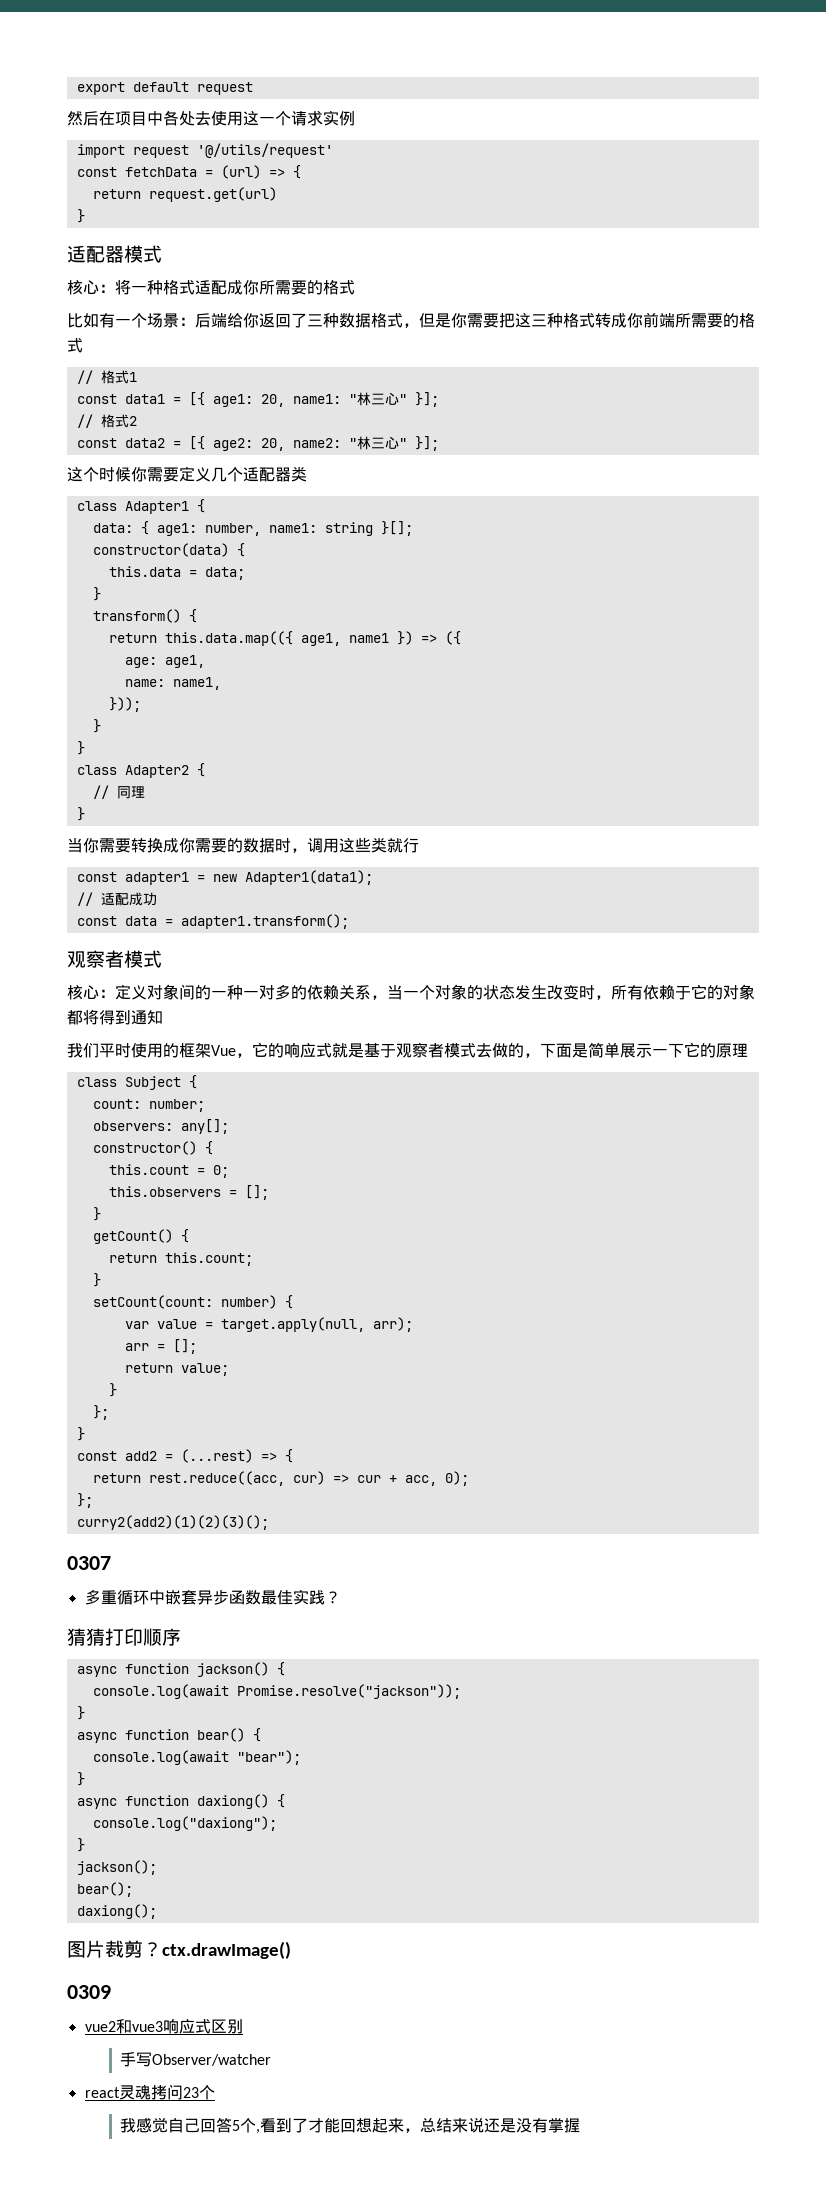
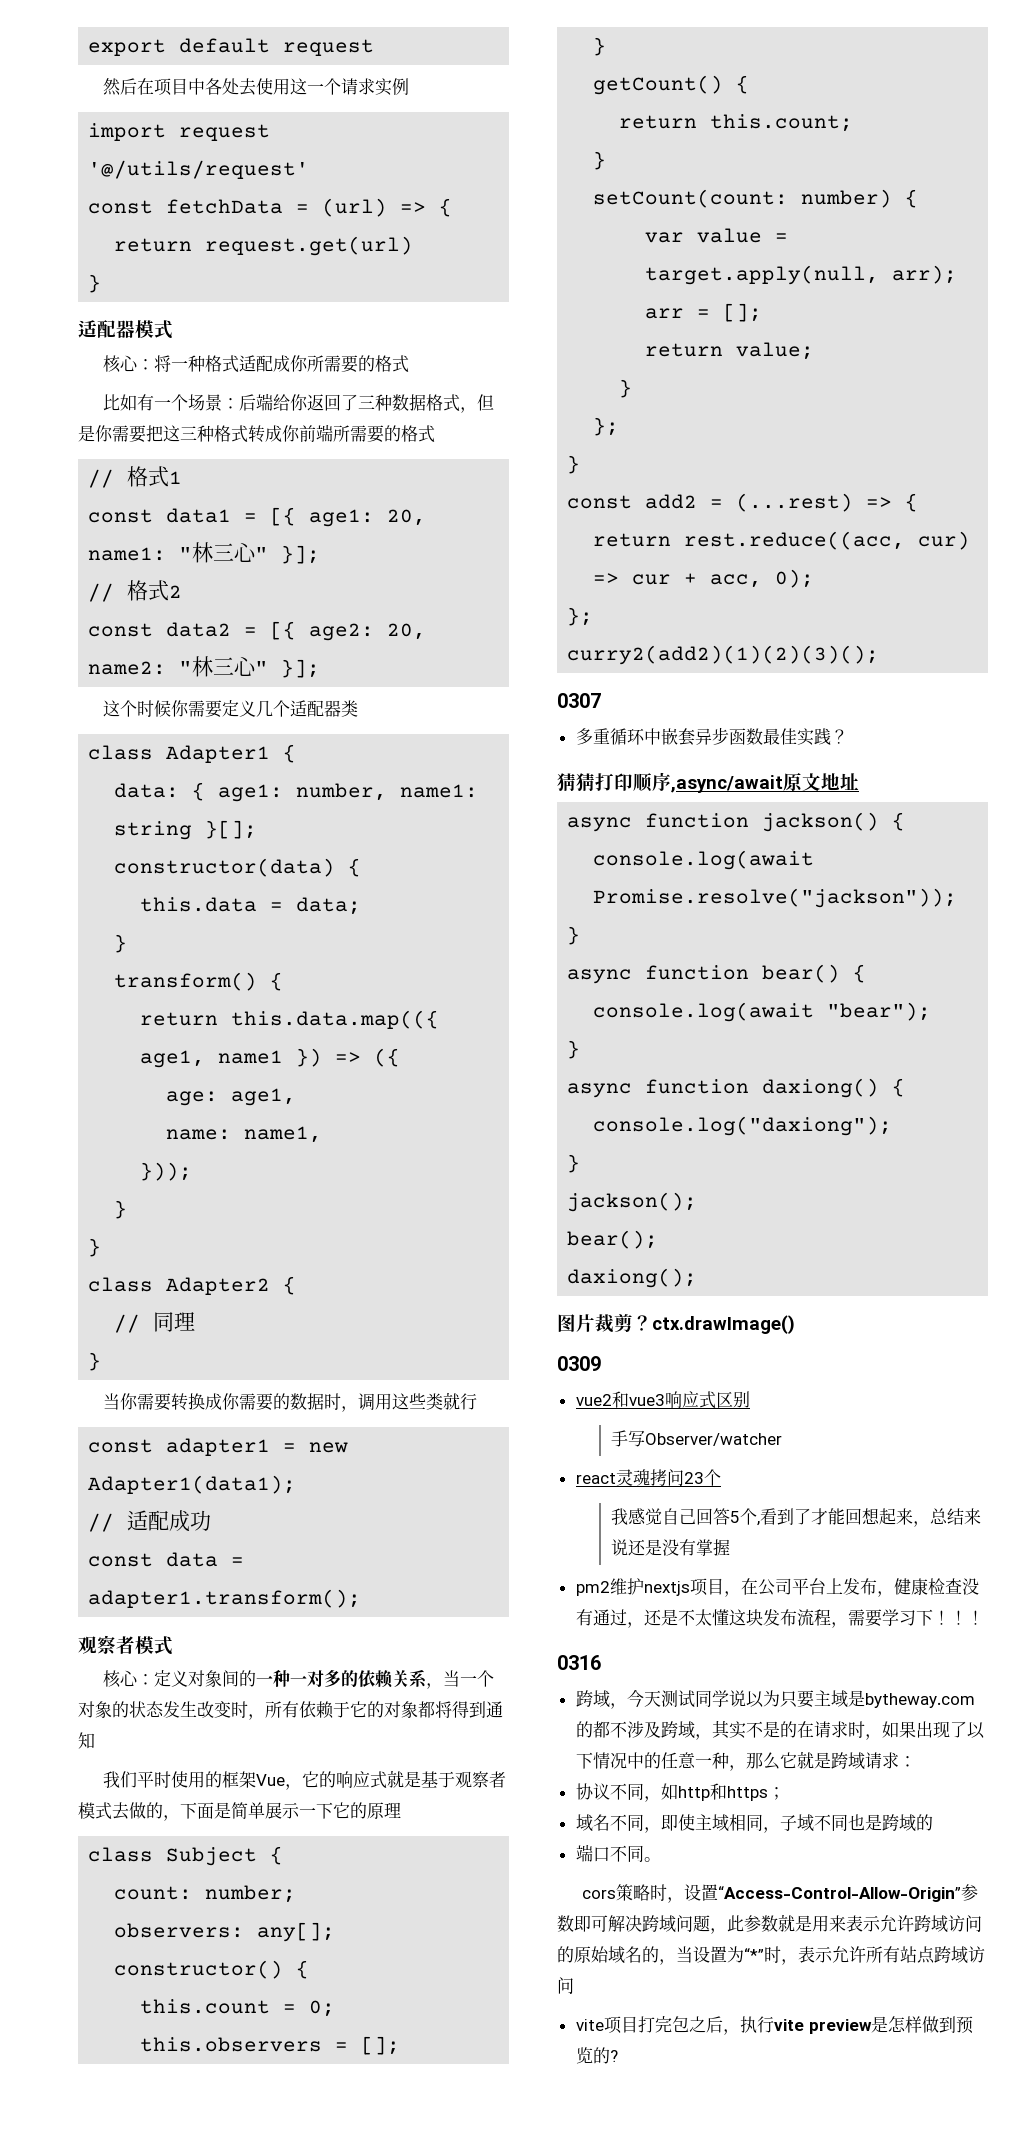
- 猜猜打印顺序
+ 猜猜打印顺序,async/await原文地址
+ pm2维护nextjs项目，在公司平台上发布，健康检查没有通过，还是不太懂这块发布流程，需要学习下！！！
+ 0316
+ 跨域，今天测试同学说以为只要主域是bytheway.com的都不涉及跨域，其实不是的在请求时，如果出现了以下情况中的任意一种，那么它就是跨域请求：
+ 协议不同，如http和https；
+ 域名不同，即使主域相同，子域不同也是跨域的
+ 端口不同。
+ cors策略时，设置“Access-Control-Allow-Origin”参数即可解决跨域问题，此参数就是用来表示允许跨域访问的原始域名的，当设置为“*”时，表示允许所有站点跨域访问
+ vite项目打完包之后，执行vite preview是怎样做到预览的?

